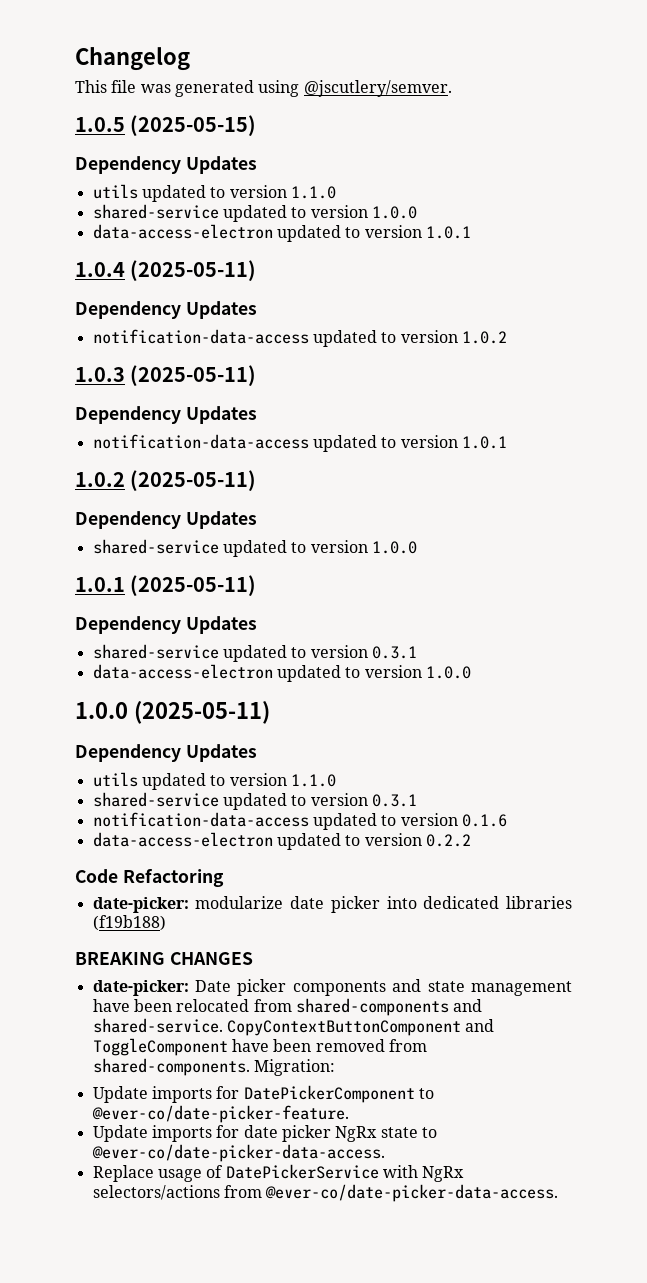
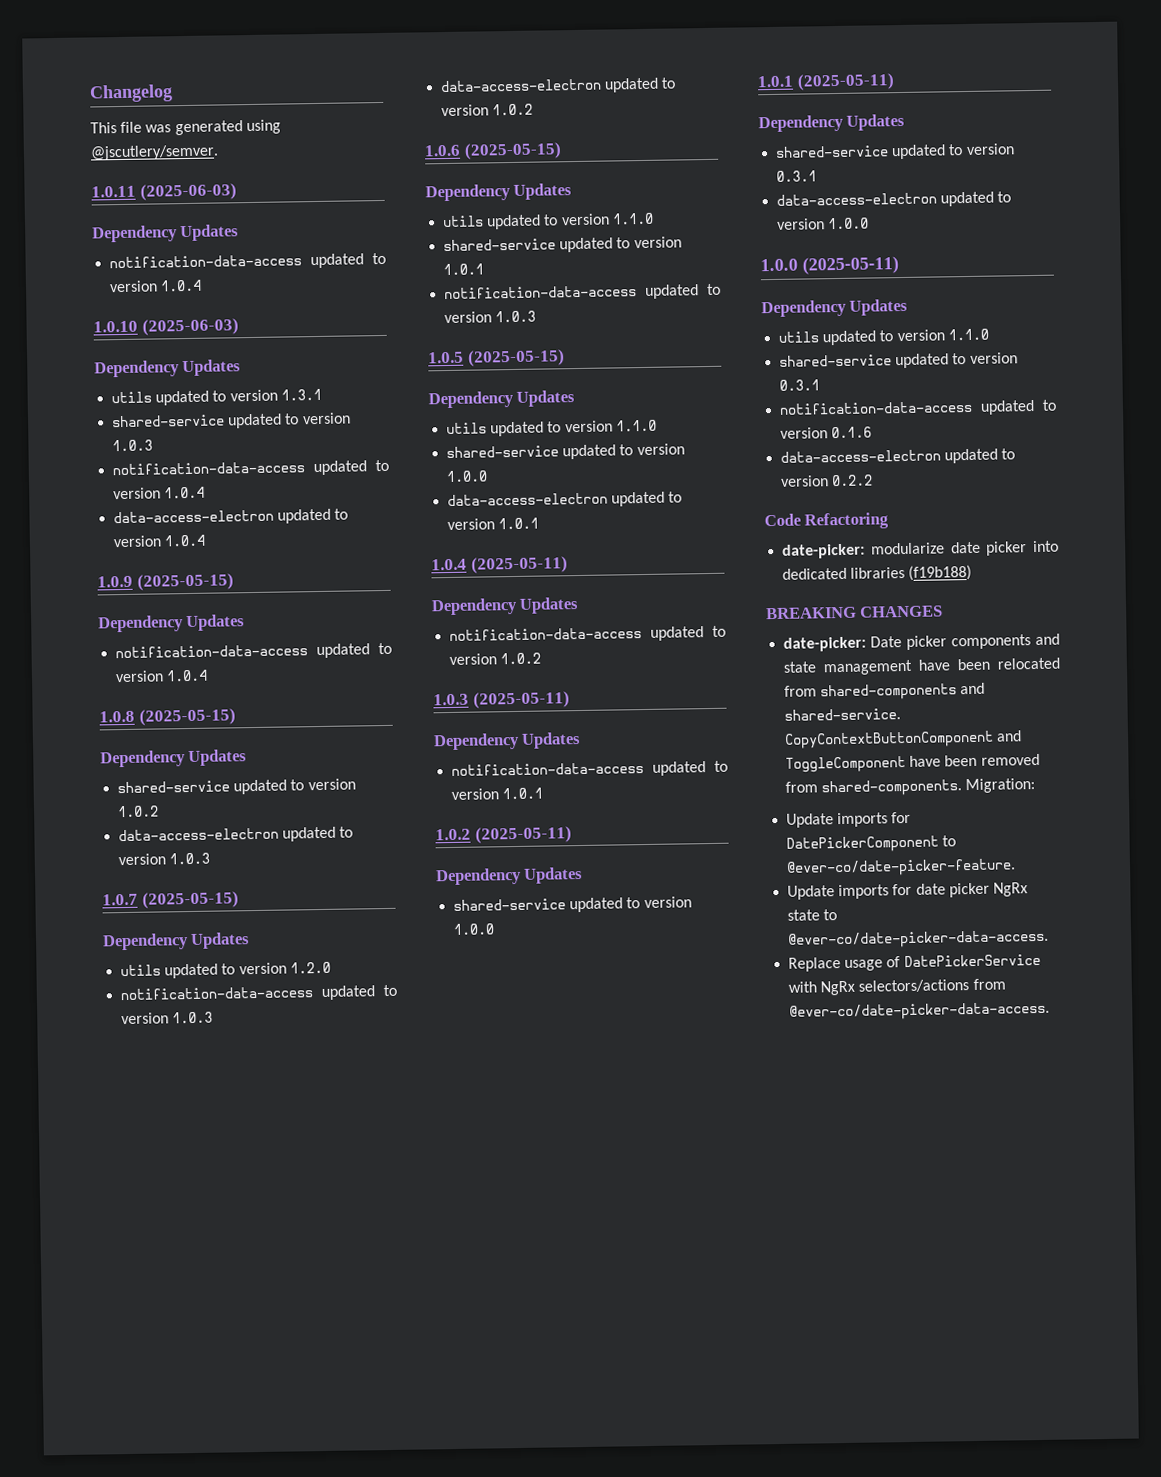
+ 1.0.11 (2025-06-03)
+ Dependency Updates
+ notification-data-access updated to version 1.0.4
+ 1.0.10 (2025-06-03)
+ Dependency Updates
+ utils updated to version 1.3.1
+ shared-service updated to version 1.0.3
+ notification-data-access updated to version 1.0.4
+ data-access-electron updated to version 1.0.4
+ 1.0.9 (2025-05-15)
+ Dependency Updates
+ notification-data-access updated to version 1.0.4
+ 1.0.8 (2025-05-15)
+ Dependency Updates
+ shared-service updated to version 1.0.2
+ data-access-electron updated to version 1.0.3
+ 1.0.7 (2025-05-15)
+ Dependency Updates
+ utils updated to version 1.2.0
+ notification-data-access updated to version 1.0.3
+ data-access-electron updated to version 1.0.2
+ 1.0.6 (2025-05-15)
+ Dependency Updates
+ utils updated to version 1.1.0
+ shared-service updated to version 1.0.1
+ notification-data-access updated to version 1.0.3

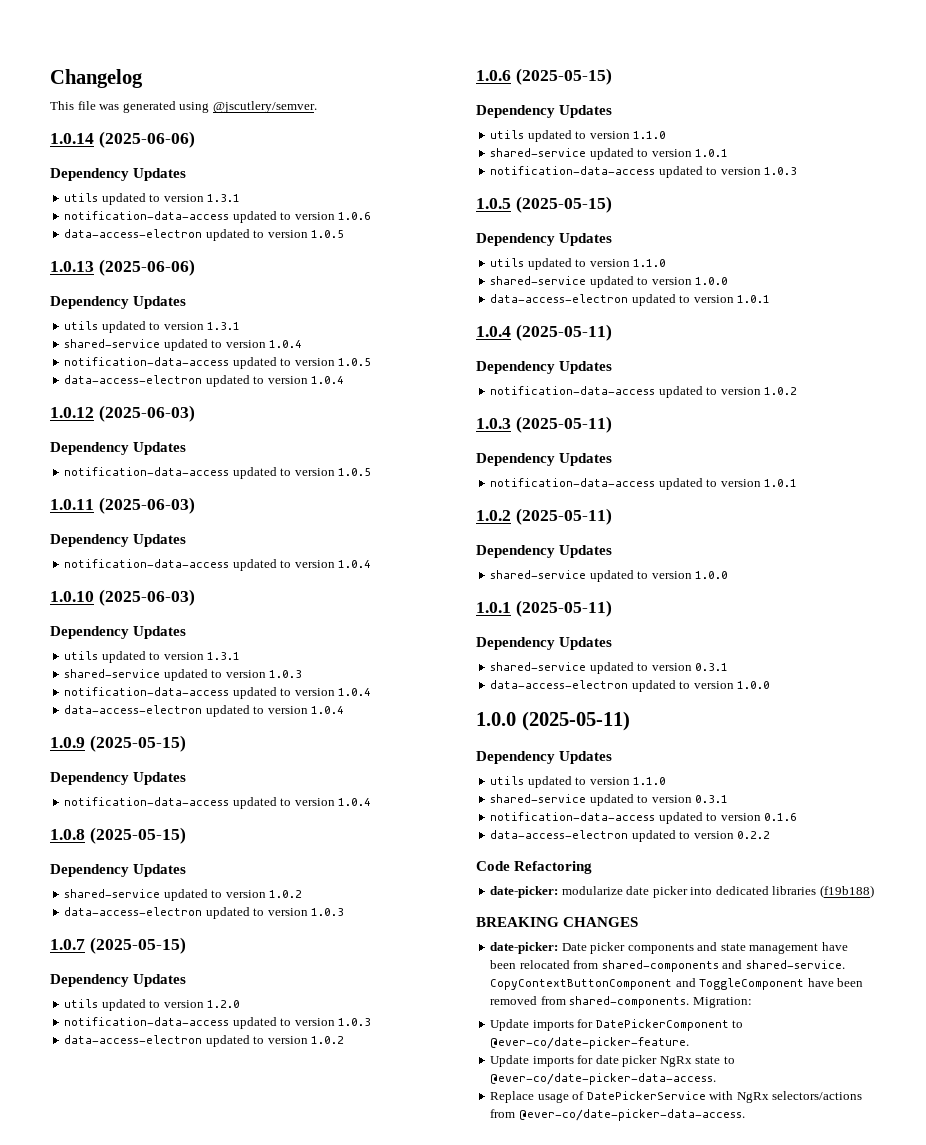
+ 1.0.14 (2025-06-06)
+ Dependency Updates
+ utils updated to version 1.3.1
+ notification-data-access updated to version 1.0.6
+ data-access-electron updated to version 1.0.5
+ 1.0.13 (2025-06-06)
+ Dependency Updates
+ utils updated to version 1.3.1
+ shared-service updated to version 1.0.4
+ notification-data-access updated to version 1.0.5
+ data-access-electron updated to version 1.0.4
+ 1.0.12 (2025-06-03)
+ Dependency Updates
+ notification-data-access updated to version 1.0.5

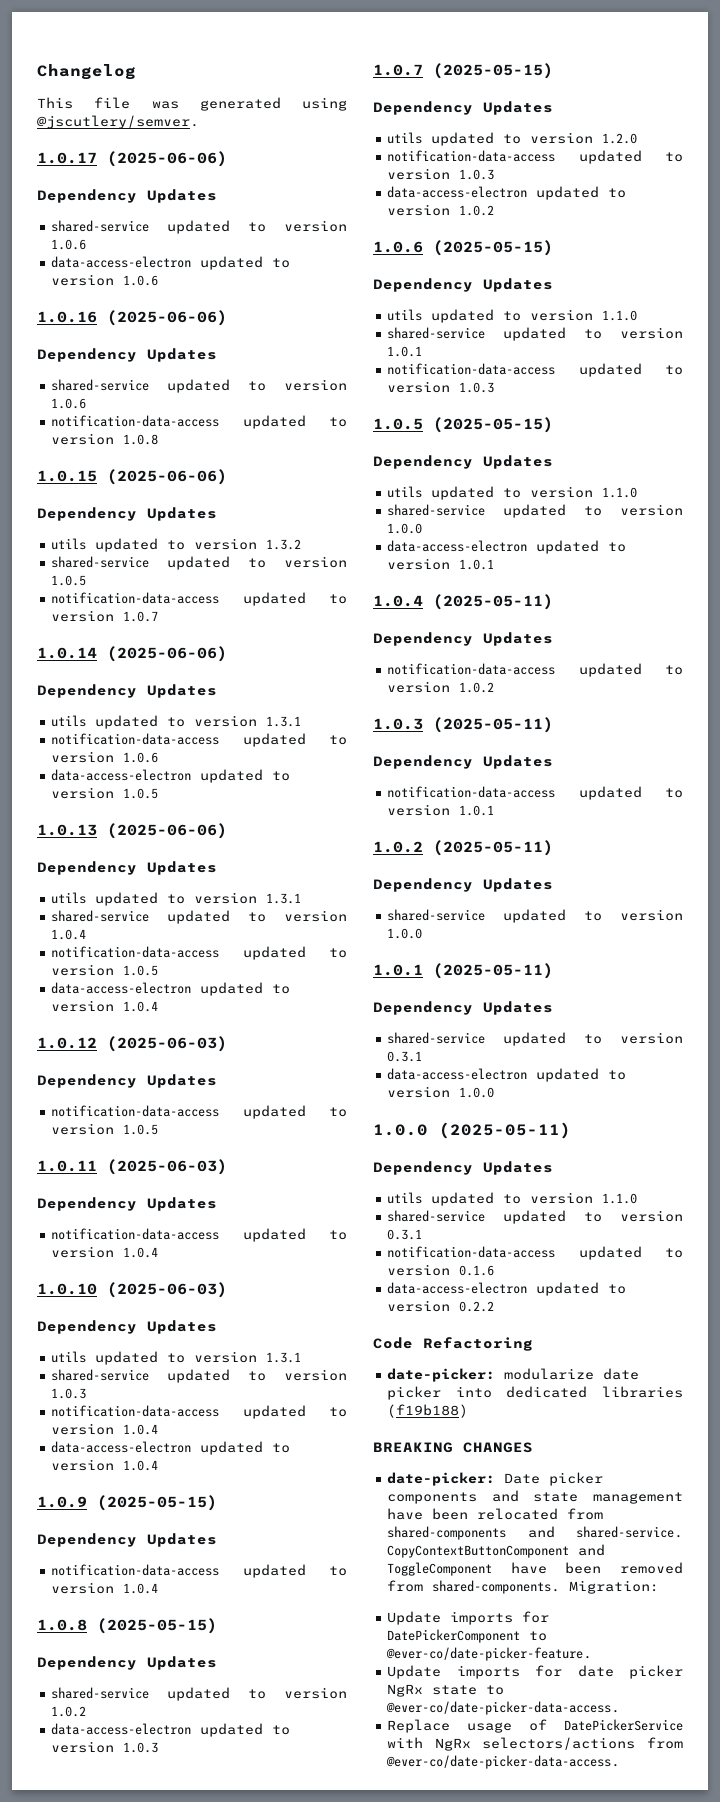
+ 1.0.17 (2025-06-06)
+ Dependency Updates
+ shared-service updated to version 1.0.6
+ data-access-electron updated to version 1.0.6
+ 1.0.16 (2025-06-06)
+ Dependency Updates
+ shared-service updated to version 1.0.6
+ notification-data-access updated to version 1.0.8
+ 1.0.15 (2025-06-06)
+ Dependency Updates
+ utils updated to version 1.3.2
+ shared-service updated to version 1.0.5
+ notification-data-access updated to version 1.0.7

